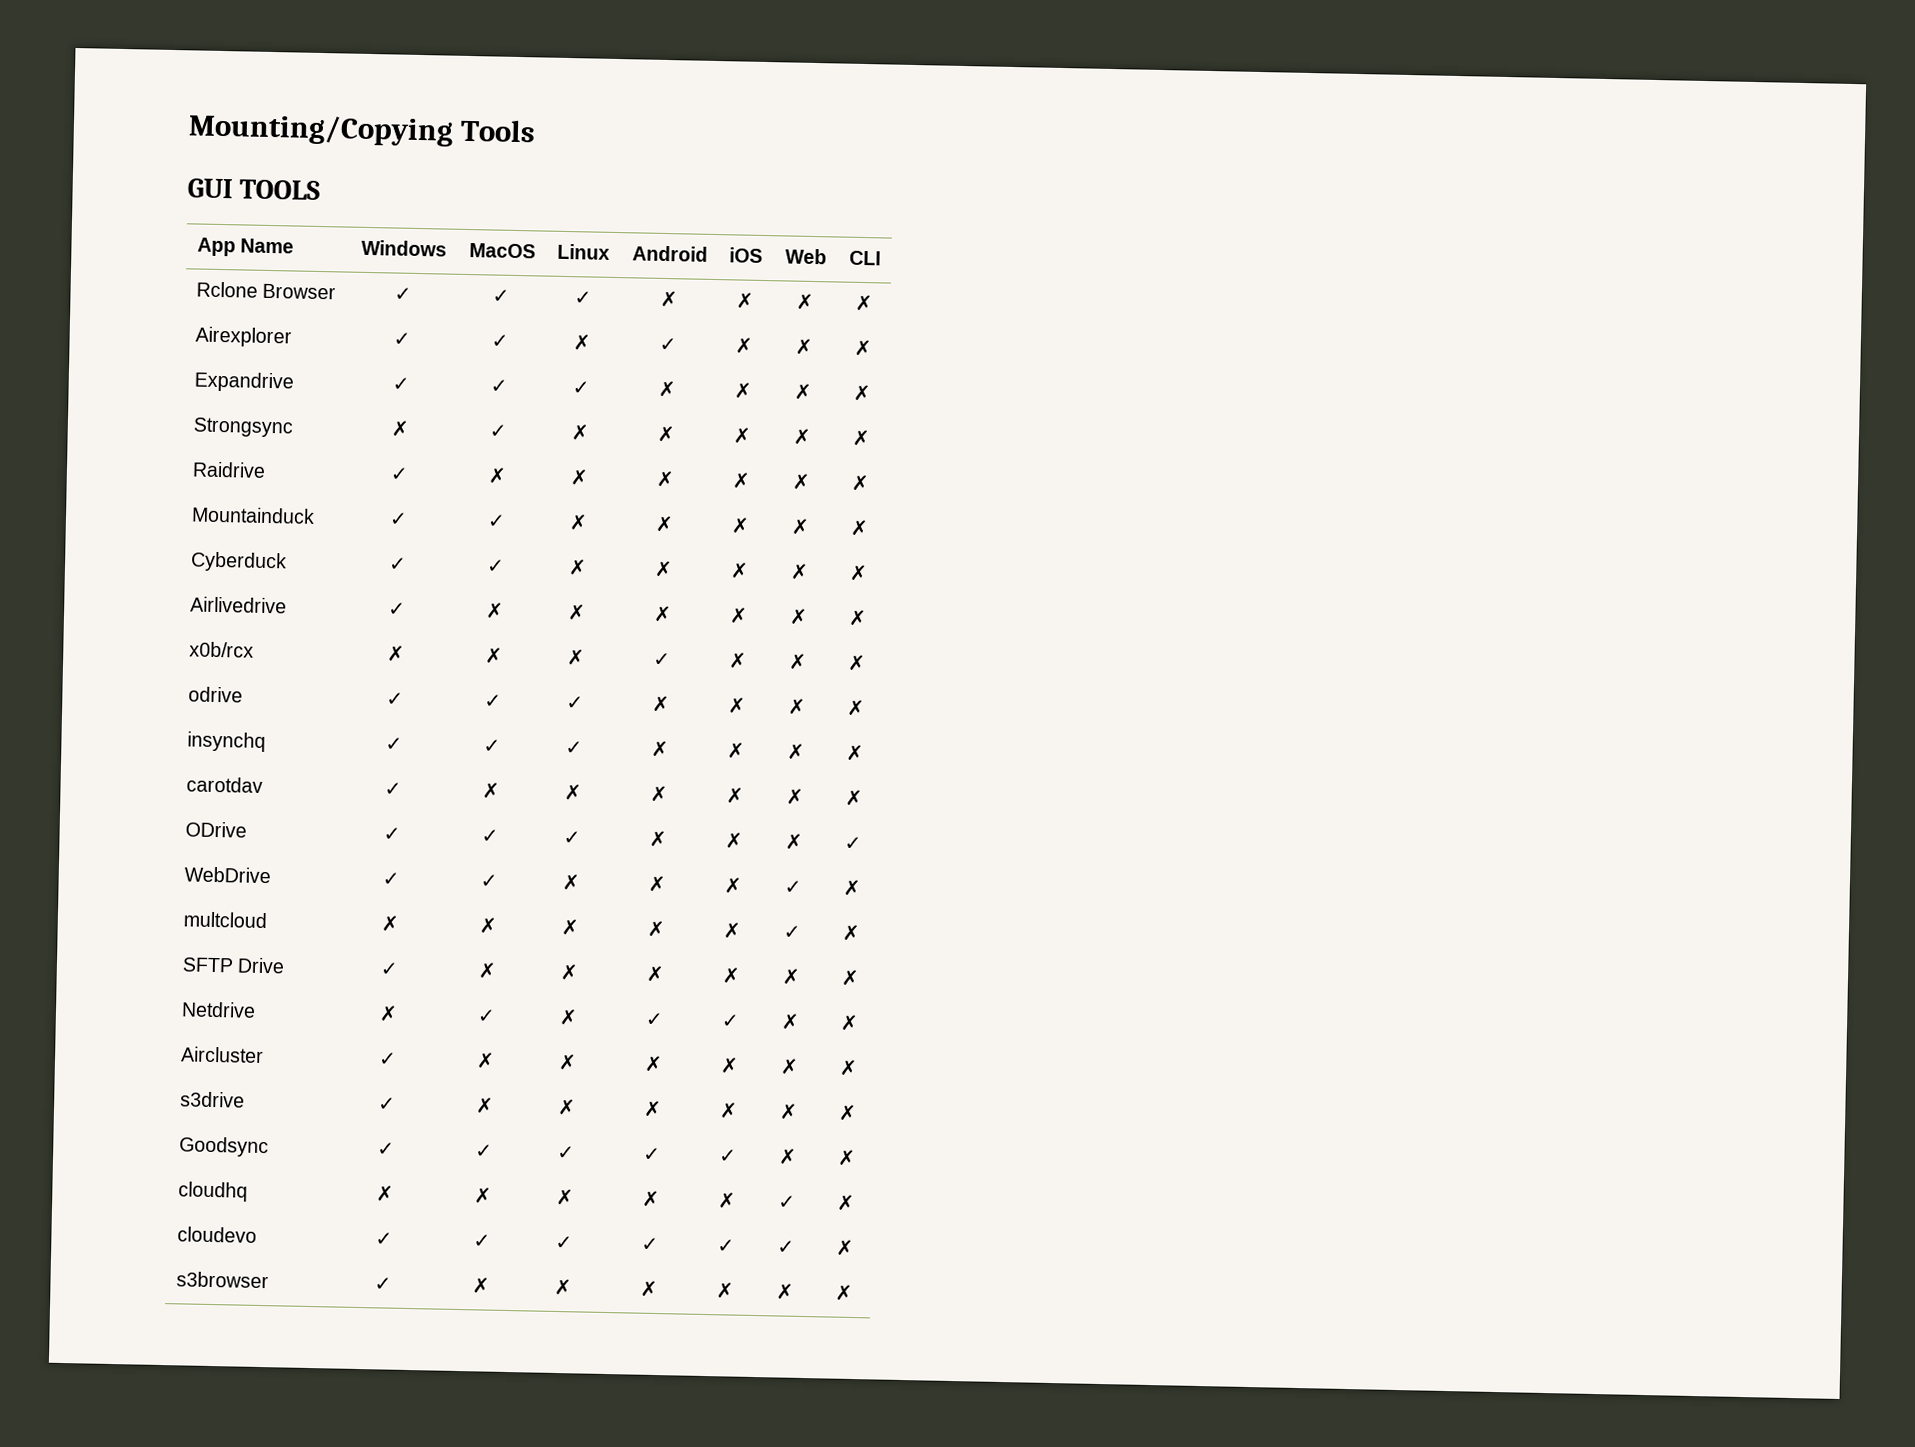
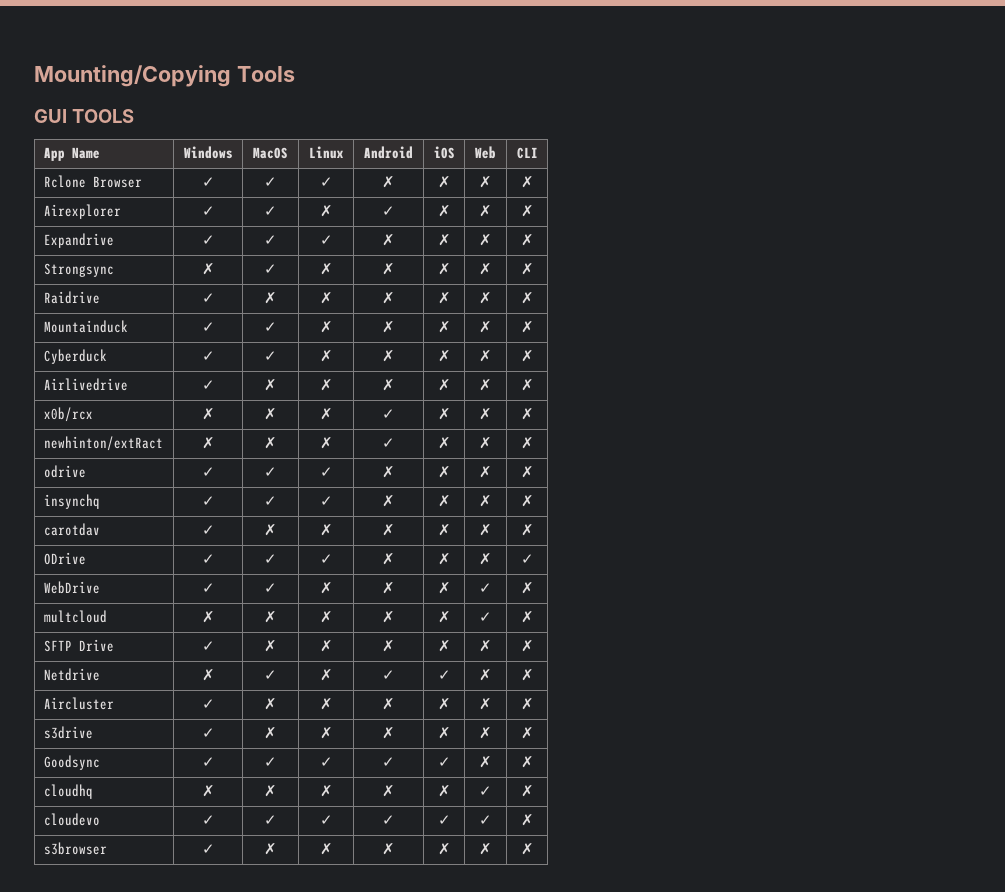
+ newhinton/extRact | ✗ | ✗ | ✗ | ✓ | ✗ | ✗ | ✗

